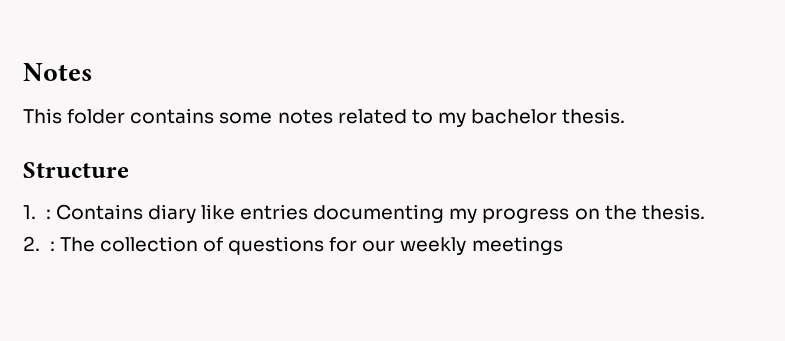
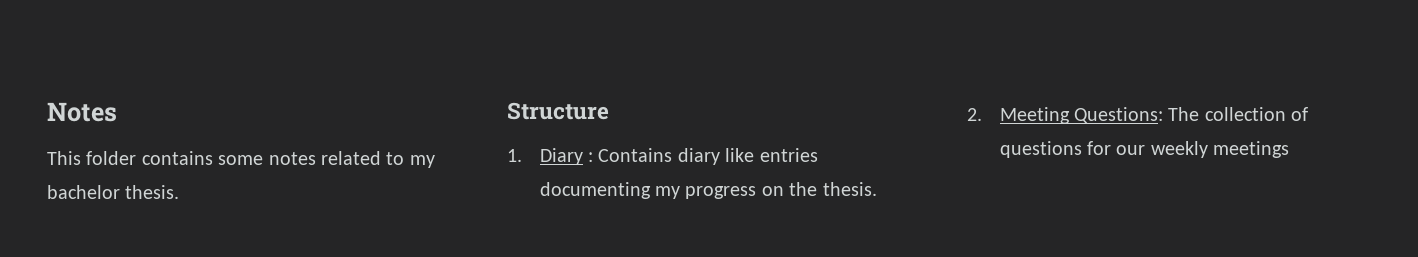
- 1. : Contains diary like entries documenting my progress on the thesis.
+ 1. Diary : Contains diary like entries documenting my progress on the thesis.
- 2. : The collection of questions for our weekly meetings
+ 2. Meeting Questions: The collection of questions for our weekly meetings

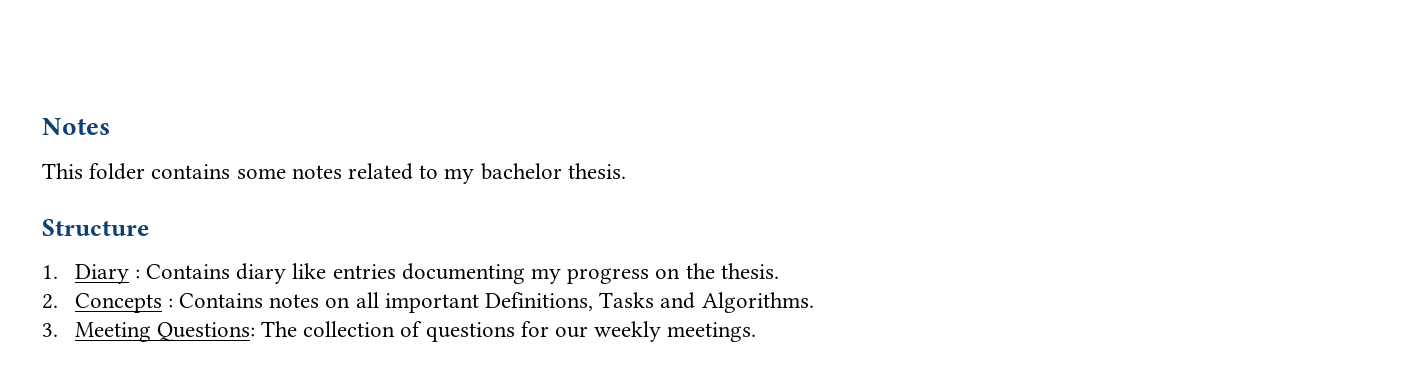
- 2. Meeting Questions: The collection of questions for our weekly meetings
+ 2. Concepts : Contains notes on all important Definitions, Tasks and Algorithms.
+ 3. Meeting Questions: The collection of questions for our weekly meetings.

